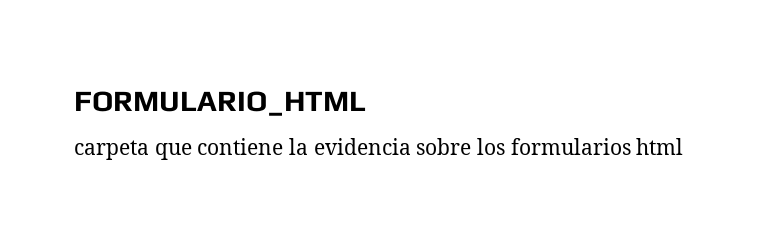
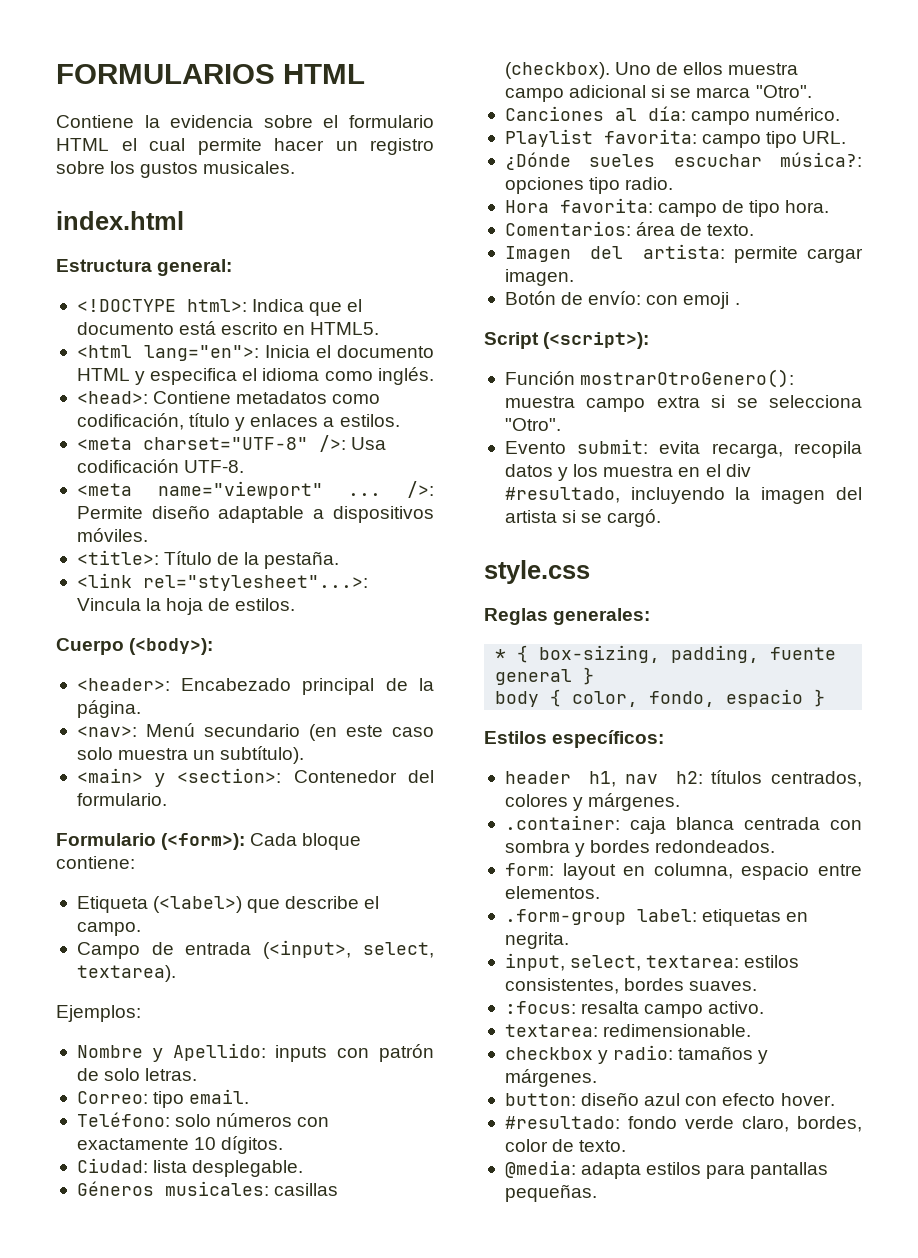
- FORMULARIO_HTML
- carpeta que contiene la evidencia sobre los formularios html
+ FORMULARIOS HTML
+ Contiene la evidencia sobre el formulario HTML el cual permite hacer un registro sobre los gustos musicales.
+ index.html
+ Estructura general:
+ <!DOCTYPE html>: Indica que el documento está escrito en HTML5.
+ <html lang="en">: Inicia el documento HTML y especifica el idioma como inglés.
+ <head>: Contiene metadatos como codificación, título y enlaces a estilos.
+ <meta charset="UTF-8" />: Usa codificación UTF-8.
+ <meta name="viewport" ... />: Permite diseño adaptable a dispositivos móviles.
+ <title>: Título de la pestaña.
+ <link rel="stylesheet"...>: Vincula la hoja de estilos.
+ Cuerpo (<body>):
+ <header>: Encabezado principal de la página.
+ <nav>: Menú secundario (en este caso solo muestra un subtítulo).
+ <main> y <section>: Contenedor del formulario.
+ Formulario (<form>): Cada bloque contiene:
+ Etiqueta (<label>) que describe el campo.
+ Campo de entrada (<input>, select, textarea).
+ Ejemplos:
+ Nombre y Apellido: inputs con patrón de solo letras.
+ Correo: tipo email.
+ Teléfono: solo números con exactamente 10 dígitos.
+ Ciudad: lista desplegable.
+ Géneros musicales: casillas (checkbox). Uno de ellos muestra campo adicional si se marca "Otro".
+ Canciones al día: campo numérico.
+ Playlist favorita: campo tipo URL.
+ ¿Dónde sueles escuchar música?: opciones tipo radio.
+ Hora favorita: campo de tipo hora.
+ Comentarios: área de texto.
+ Imagen del artista: permite cargar imagen.
+ Botón de envío: con emoji .
+ Script (<script>):
+ Función mostrarOtroGenero(): muestra campo extra si se selecciona "Otro".
+ Evento submit: evita recarga, recopila datos y los muestra en el div #resultado, incluyendo la imagen del artista si se cargó.
+ style.css
+ Reglas generales:
+ * { box-sizing, padding, fuente general }
+ body { color, fondo, espacio }
+ Estilos específicos:
+ header h1, nav h2: títulos centrados, colores y márgenes.
+ .container: caja blanca centrada con sombra y bordes redondeados.
+ form: layout en columna, espacio entre elementos.
+ .form-group label: etiquetas en negrita.
+ input, select, textarea: estilos consistentes, bordes suaves.
+ :focus: resalta campo activo.
+ textarea: redimensionable.
+ checkbox y radio: tamaños y márgenes.
+ button: diseño azul con efecto hover.
+ #resultado: fondo verde claro, bordes, color de texto.
+ @media: adapta estilos para pantallas pequeñas.

